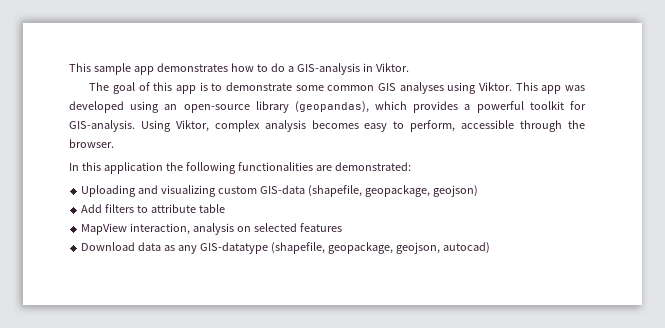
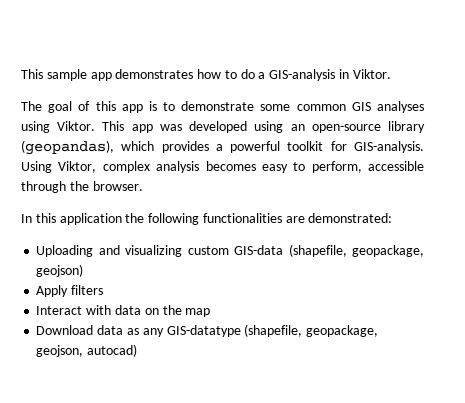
- Add filters to attribute table
- MapView interaction, analysis on selected features
+ Apply filters
+ Interact with data on the map

